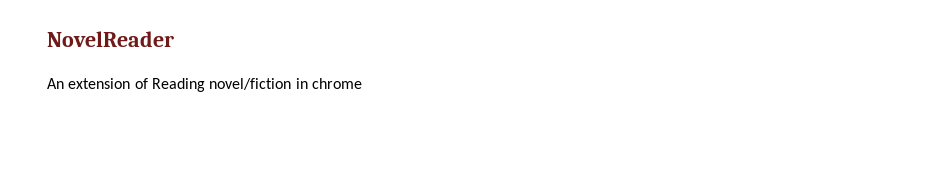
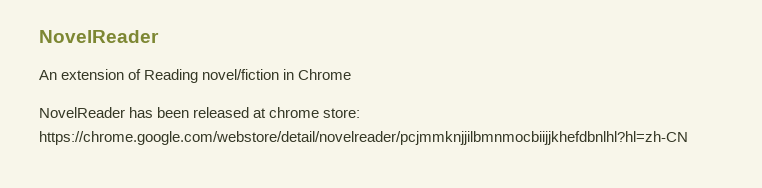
- An extension of Reading novel/fiction in chrome
+ An extension of Reading novel/fiction in Chrome
+ NovelReader has been released at chrome store: https://chrome.google.com/webstore/detail/novelreader/pcjmmknjjilbmnmocbiijjkhefdbnlhl?hl=zh-CN

